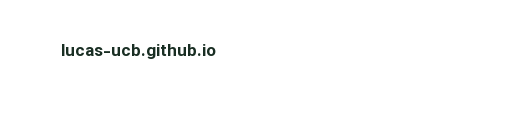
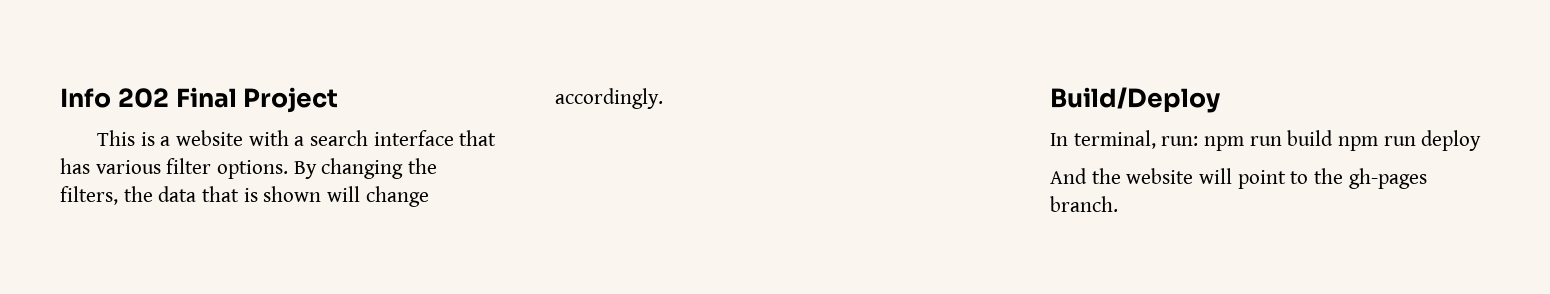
- lucas-ucb.github.io
+ Info 202 Final Project
+ This is a website with a search interface that has various filter options. By changing the filters, the data that is shown will change accordingly.
+ Build/Deploy
+ In terminal, run: npm run build npm run deploy
+ And the website will point to the gh-pages branch.

